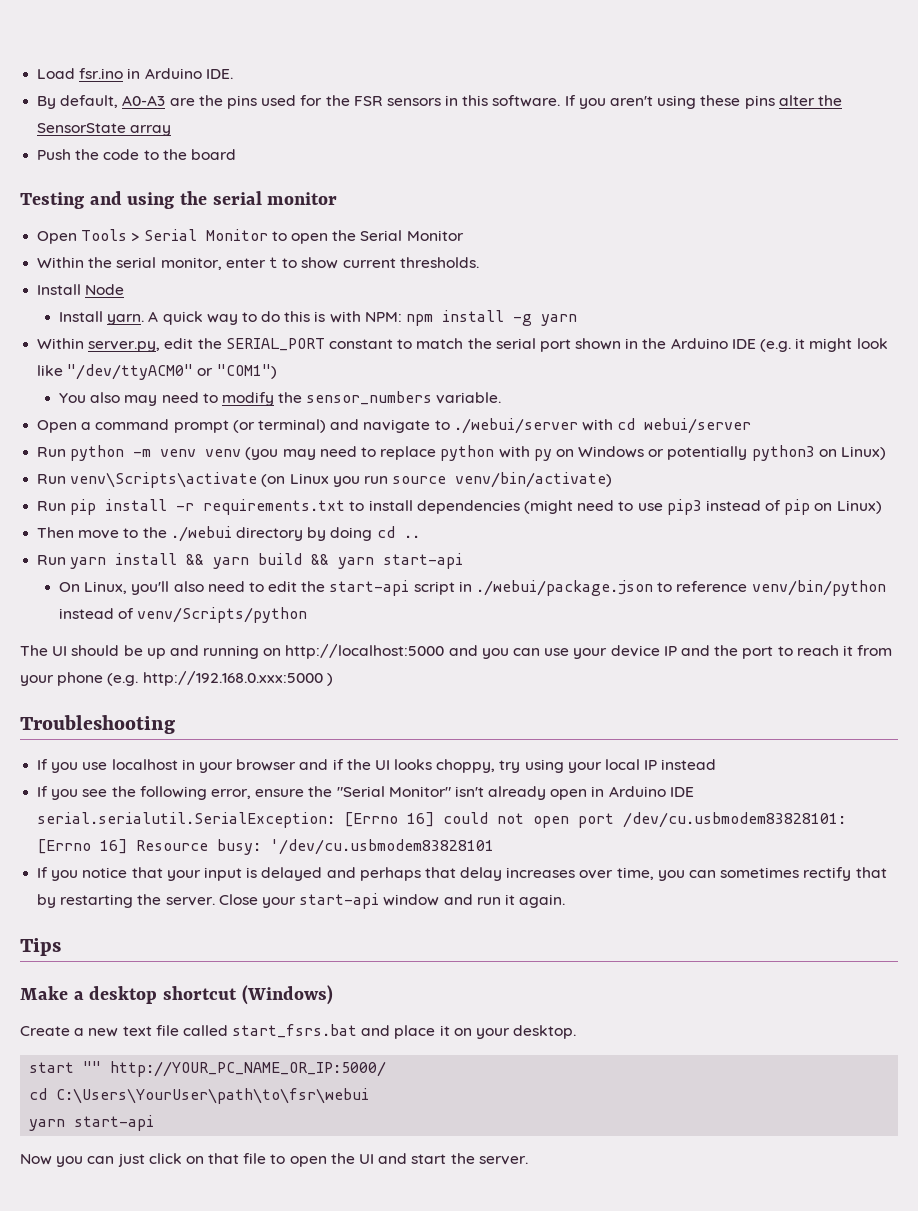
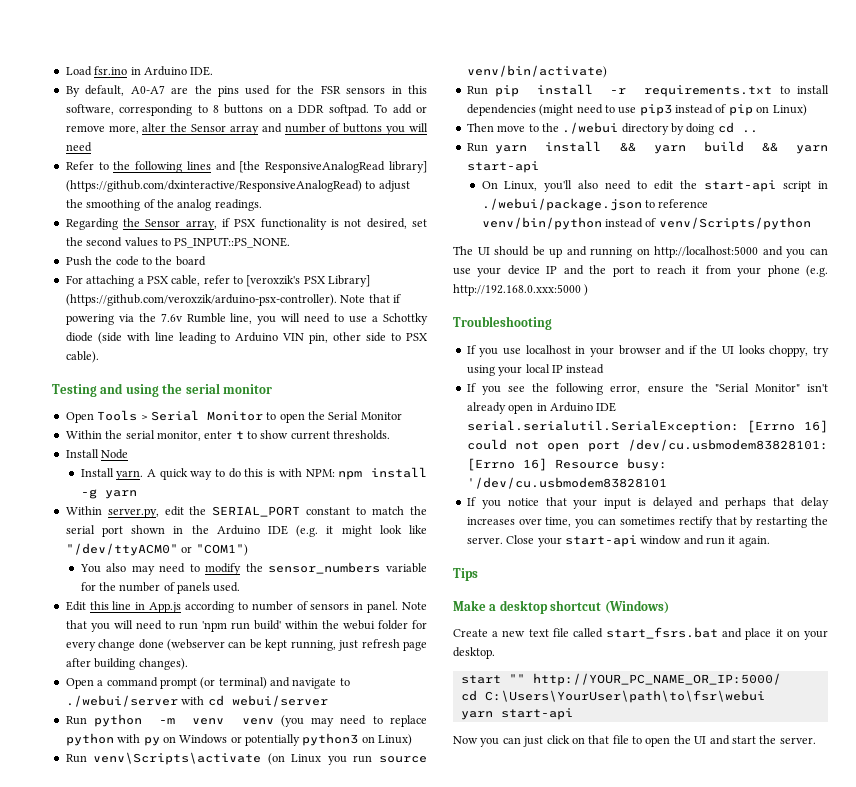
- By default, A0-A3 are the pins used for the FSR sensors in this software. If you aren't using these pins alter the SensorState array
+ By default, A0-A7 are the pins used for the FSR sensors in this software, corresponding to 8 buttons on a DDR softpad. To add or remove more, alter the Sensor array and number of buttons you will need
+ Refer to the following lines and [the ResponsiveAnalogRead library] (https://github.com/dxinteractive/ResponsiveAnalogRead) to adjust the smoothing of the analog readings.
+ Regarding the Sensor array, if PSX functionality is not desired, set the second values to PS_INPUT::PS_NONE.
+ For attaching a PSX cable, refer to [veroxzik's PSX Library] (https://github.com/veroxzik/arduino-psx-controller). Note that if powering via the 7.6v Rumble line, you will need to use a Schottky diode (side with line leading to Arduino VIN pin, other side to PSX cable).
- You also may need to modify the sensor_numbers variable.
+ You also may need to modify the sensor_numbers variable for the number of panels used.
+ Edit this line in App.js according to number of sensors in panel. Note that you will need to run 'npm run build' within the webui folder for every change done (webserver can be kept running, just refresh page after building changes).

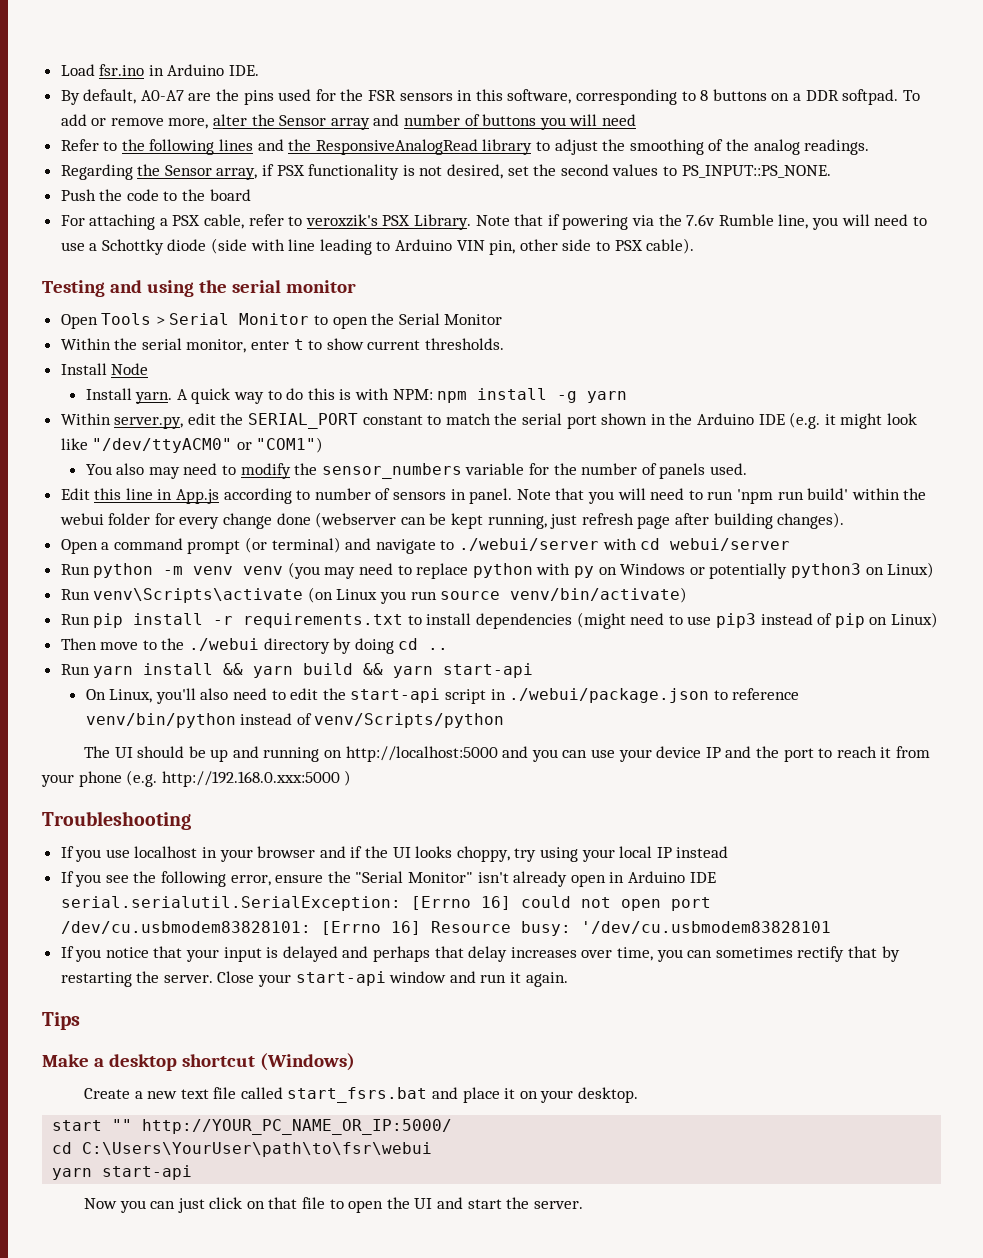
- Refer to the following lines and [the ResponsiveAnalogRead library] (https://github.com/dxinteractive/ResponsiveAnalogRead) to adjust the smoothing of the analog readings.
+ Refer to the following lines and the ResponsiveAnalogRead library to adjust the smoothing of the analog readings.
- For attaching a PSX cable, refer to [veroxzik's PSX Library] (https://github.com/veroxzik/arduino-psx-controller). Note that if powering via the 7.6v Rumble line, you will need to use a Schottky diode (side with line leading to Arduino VIN pin, other side to PSX cable).
+ For attaching a PSX cable, refer to veroxzik's PSX Library. Note that if powering via the 7.6v Rumble line, you will need to use a Schottky diode (side with line leading to Arduino VIN pin, other side to PSX cable).

